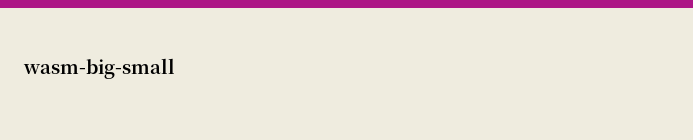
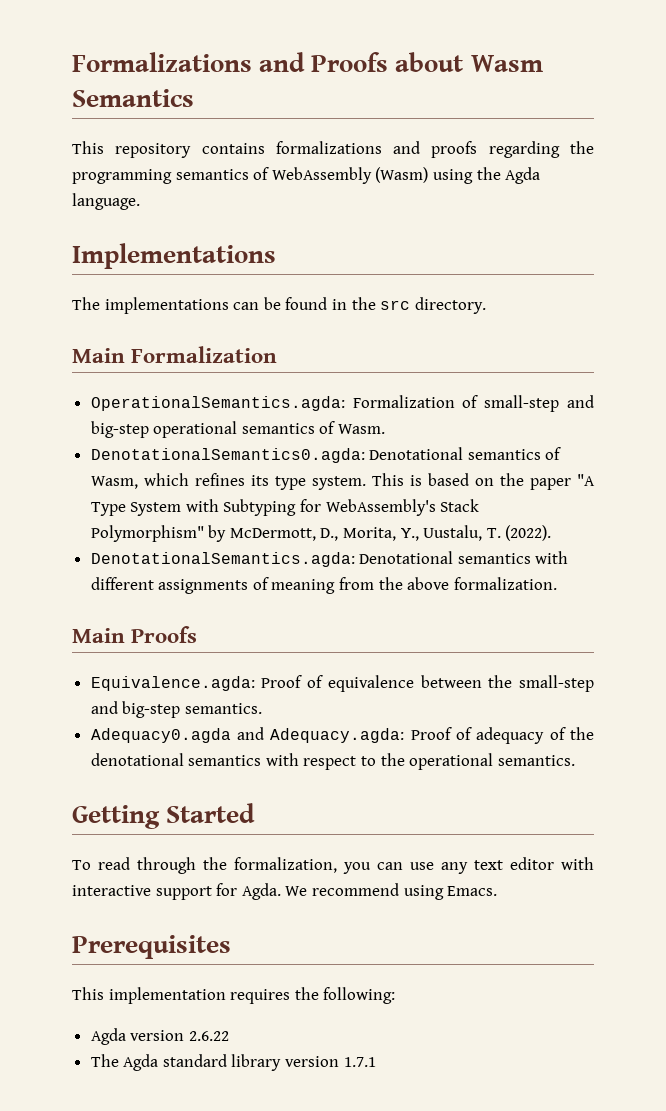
- wasm-big-small
+ Formalizations and Proofs about Wasm Semantics
+ This repository contains formalizations and proofs regarding the programming semantics of WebAssembly (Wasm) using the Agda language.
+ Implementations
+ The implementations can be found in the src directory.
+ Main Formalization
+ OperationalSemantics.agda: Formalization of small-step and big-step operational semantics of Wasm.
+ DenotationalSemantics0.agda: Denotational semantics of Wasm, which refines its type system. This is based on the paper "A Type System with Subtyping for WebAssembly's Stack Polymorphism" by McDermott, D., Morita, Y., Uustalu, T. (2022).
+ DenotationalSemantics.agda: Denotational semantics with different assignments of meaning from the above formalization.
+ Main Proofs
+ Equivalence.agda: Proof of equivalence between the small-step and big-step semantics.
+ Adequacy0.agda and Adequacy.agda: Proof of adequacy of the denotational semantics with respect to the operational semantics.
+ Getting Started
+ To read through the formalization, you can use any text editor with interactive support for Agda. We recommend using Emacs.
+ Prerequisites
+ This implementation requires the following:
+ Agda version 2.6.22
+ The Agda standard library version 1.7.1

